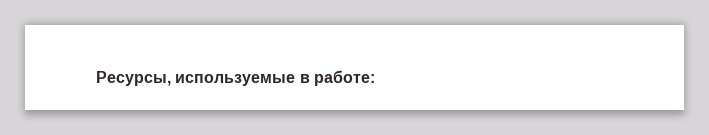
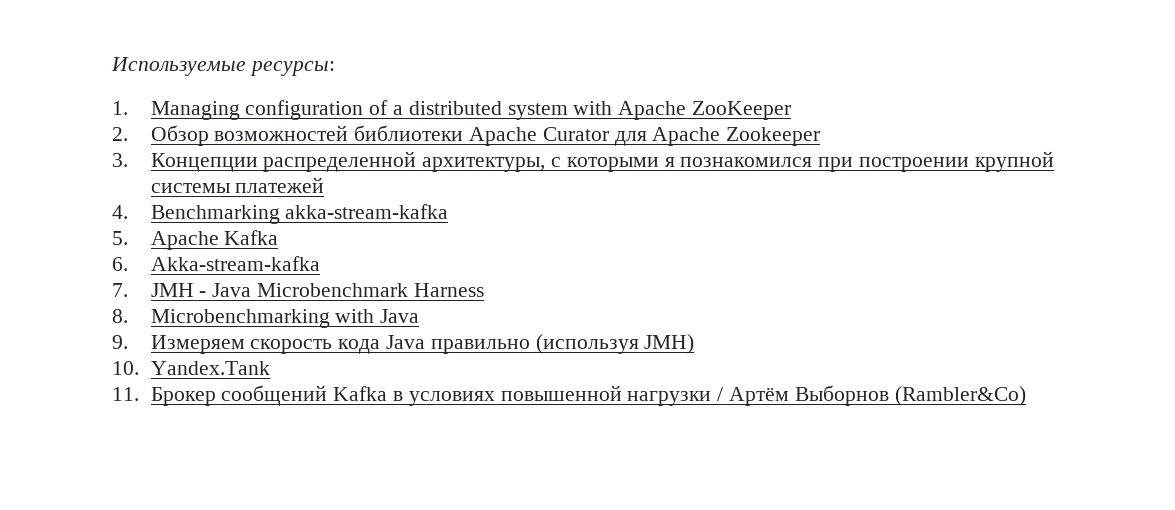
- Ресурсы, используемые в работе:
+ Используемые ресурсы:
+ 1. Managing configuration of a distributed system with Apache ZooKeeper
+ 2. Обзор возможностей библиотеки Apache Curator для Apache Zookeeper
+ 3. Концепции распределенной архитектуры, с которыми я познакомился при построении крупной системы платежей
+ 4. Benchmarking akka-stream-kafka
+ 5. Apache Kafka
+ 6. Akka-stream-kafka
+ 7. JMH - Java Microbenchmark Harness
+ 8. Microbenchmarking with Java
+ 9. Измеряем скорость кода Java правильно (используя JMH)
+ 10. Yandex.Tank
+ 11. Брокер сообщений Kafka в условиях повышенной нагрузки / Артём Выборнов (Rambler&Co)

